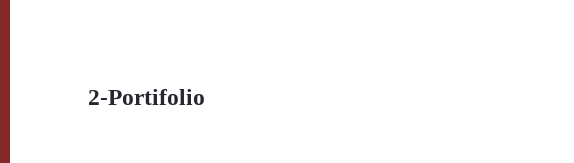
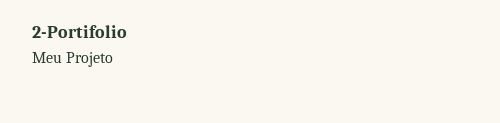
+ Meu Projeto

